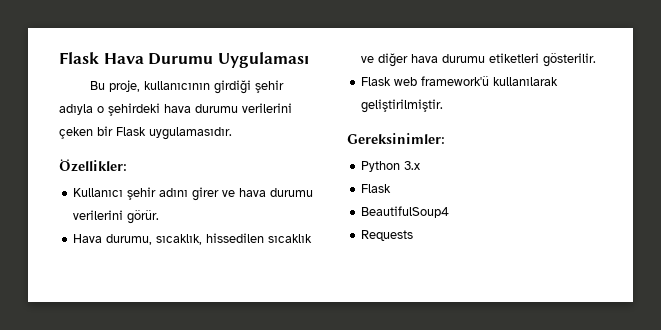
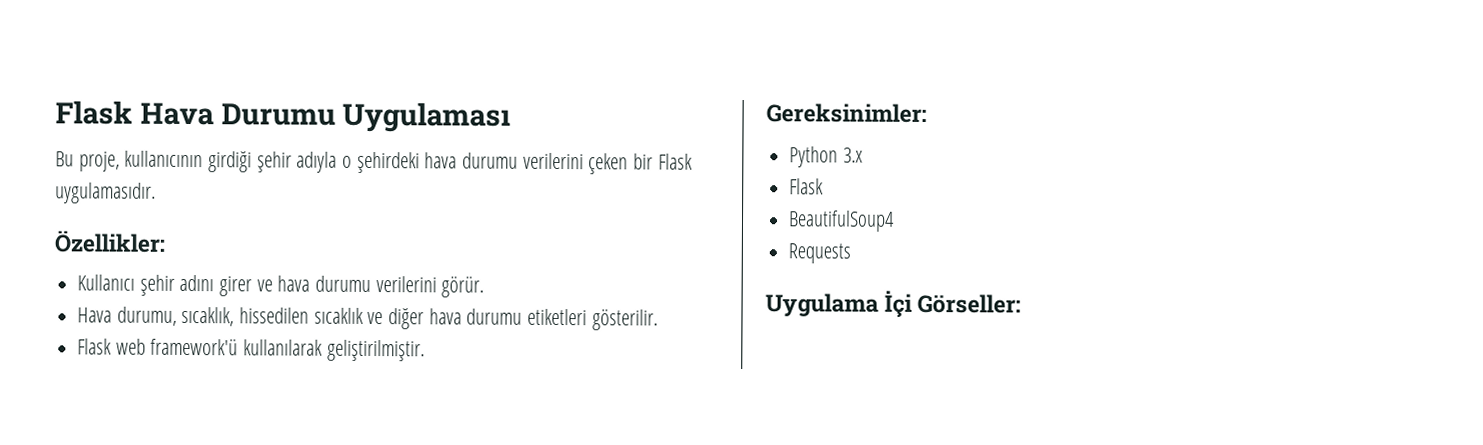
+ Uygulama İçi Görseller:

